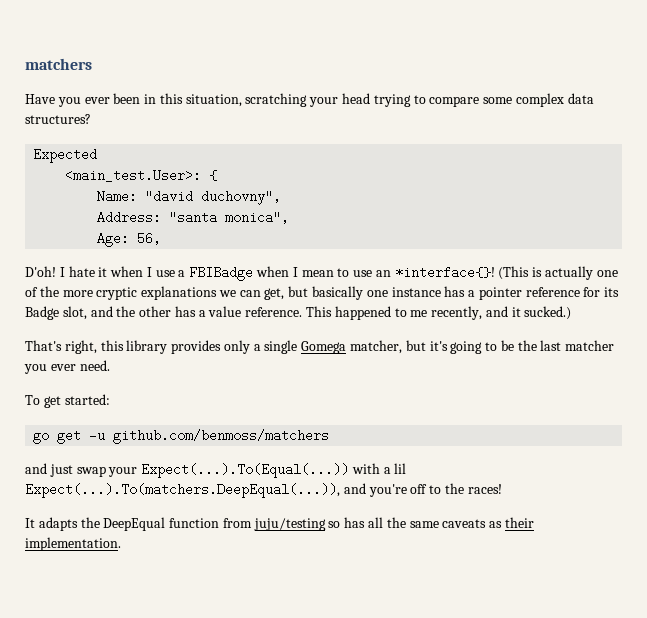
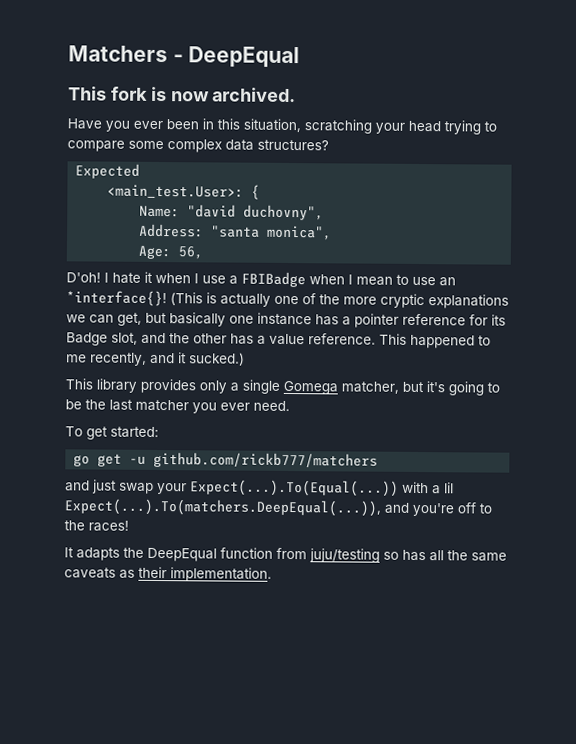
- matchers
+ Matchers - DeepEqual
+ This fork is now archived.
- That's right, this library provides only a single Gomega matcher, but it's going to be the last matcher you ever need.
+ This library provides only a single Gomega matcher, but it's going to be the last matcher you ever need.
- go get -u github.com/benmoss/matchers
+ go get -u github.com/rickb777/matchers

